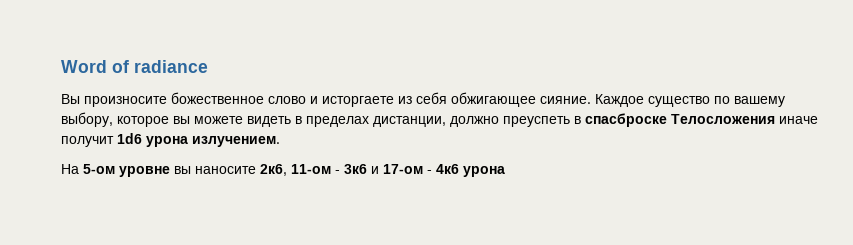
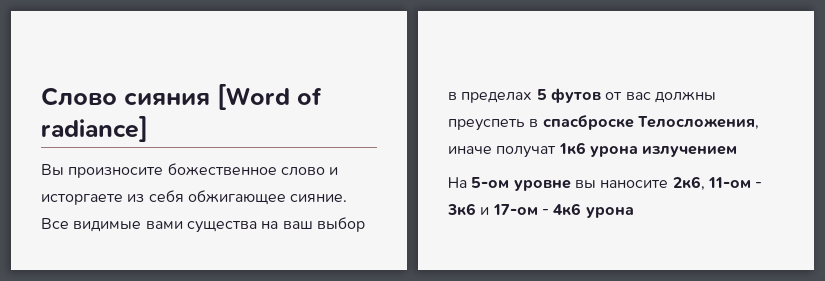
- Word of radiance
+ Слово сияния [Word of radiance]
- Каждое существо по вашему выбору, которое вы можете видеть в пределах дистанции, должно преуспеть в спасброске Телосложения иначе получит 1d6 урона излучением.
+ Все видимые вами существа на ваш выбор в пределах 5 футов от вас должны преуспеть в спасброске Телосложения, иначе получат 1к6 урона излучением

